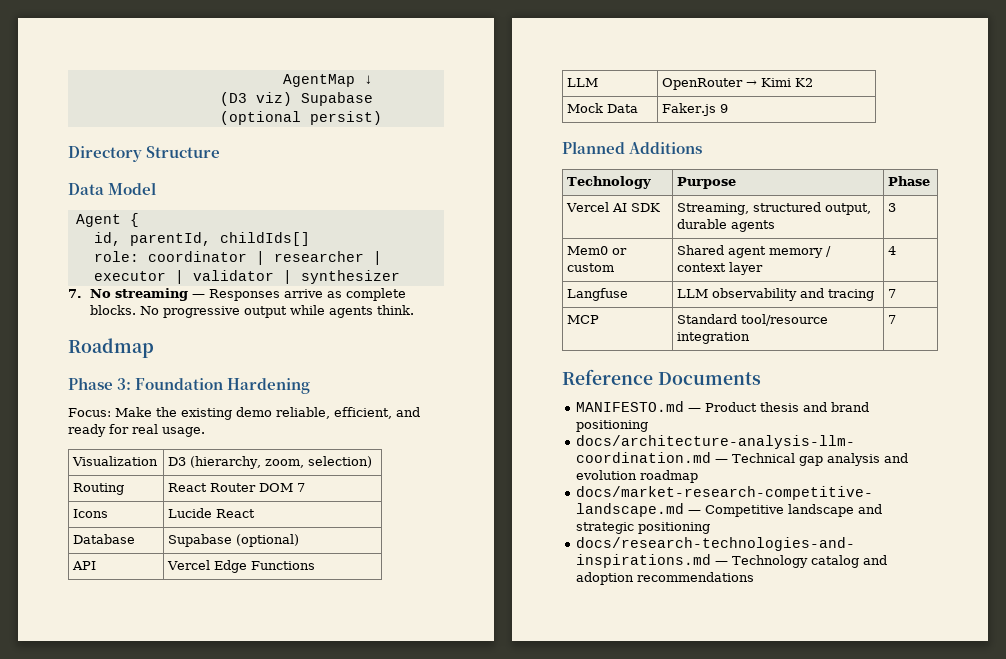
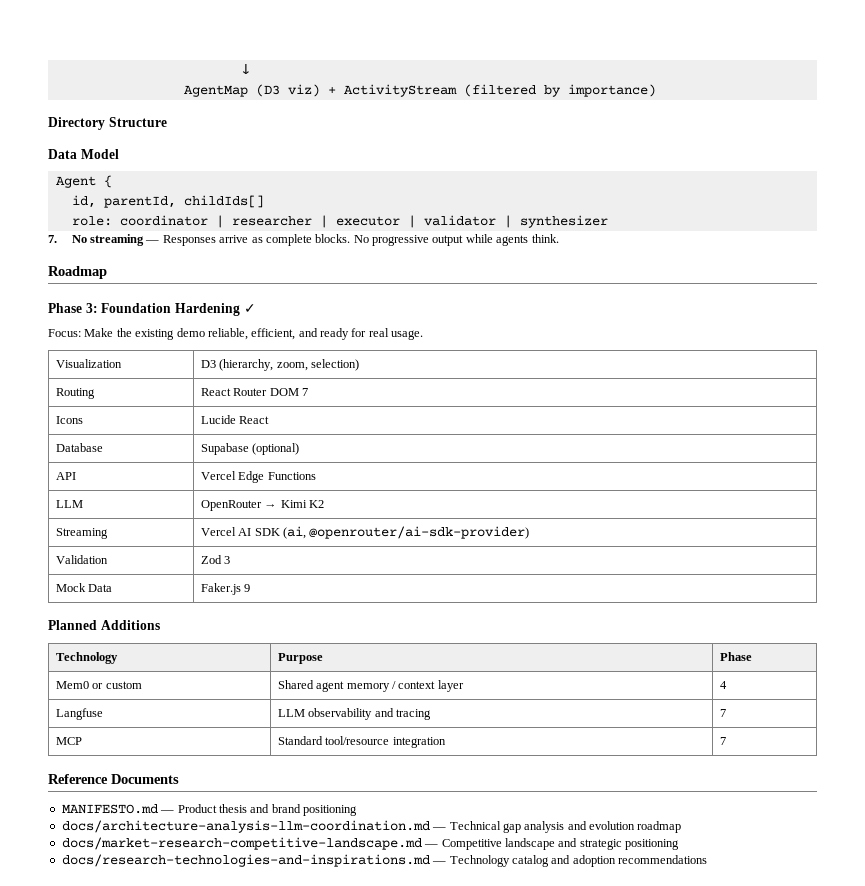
- AgentMap ↓
+ ↓
- (D3 viz) Supabase (optional persist)
+ AgentMap (D3 viz) + ActivityStream (filtered by importance)
- Phase 3: Foundation Hardening
+ Phase 3: Foundation Hardening ✓
+ Streaming | Vercel AI SDK (ai, @openrouter/ai-sdk-provider)
+ Validation | Zod 3
- Vercel AI SDK | Streaming, structured output, durable agents | 3

